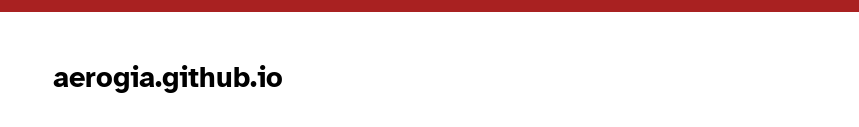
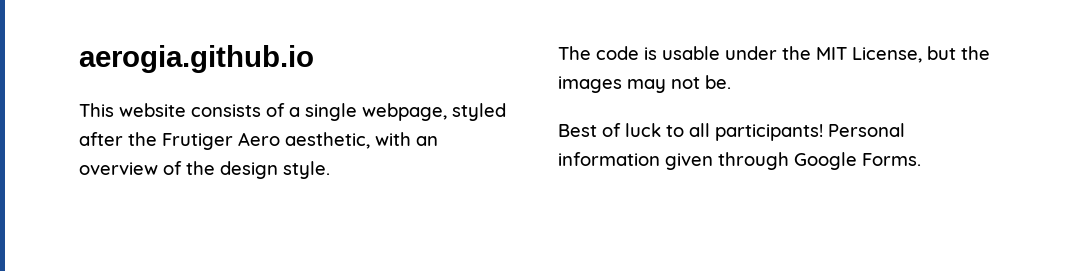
+ This website consists of a single webpage, styled after the Frutiger Aero aesthetic, with an overview of the design style.
+ The code is usable under the MIT License, but the images may not be.
+ Best of luck to all participants! Personal information given through Google Forms.

